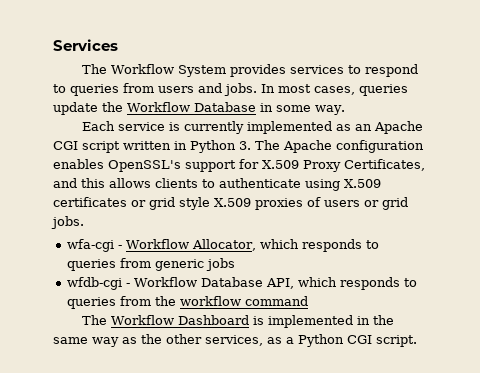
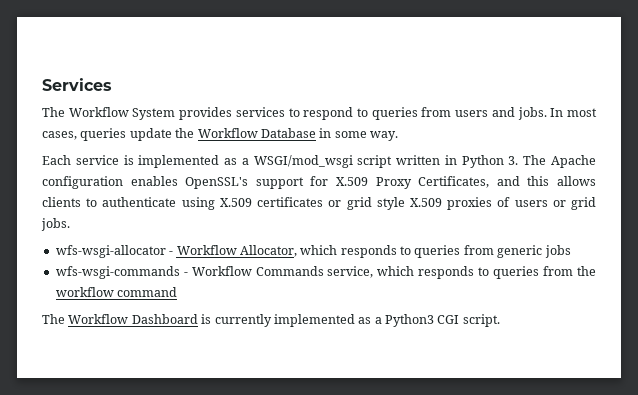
- Each service is currently implemented as an Apache CGI script written in Python 3. The Apache configuration enables OpenSSL's support for X.509 Proxy Certificates, and this allows clients to authenticate using X.509 certificates or grid style X.509 proxies of users or grid jobs.
+ Each service is implemented as a WSGI/mod_wsgi script written in Python 3. The Apache configuration enables OpenSSL's support for X.509 Proxy Certificates, and this allows clients to authenticate using X.509 certificates or grid style X.509 proxies of users or grid jobs.
- wfa-cgi - Workflow Allocator, which responds to queries from generic jobs
+ wfs-wsgi-allocator - Workflow Allocator, which responds to queries from generic jobs
- wfdb-cgi - Workflow Database API, which responds to queries from the workflow command
+ wfs-wsgi-commands - Workflow Commands service, which responds to queries from the workflow command
- The Workflow Dashboard is implemented in the same way as the other services, as a Python CGI script.
+ The Workflow Dashboard is currently implemented as a Python3 CGI script.

